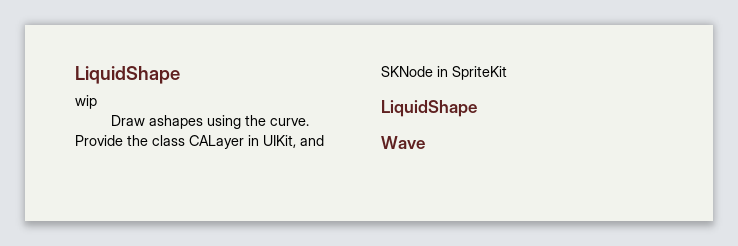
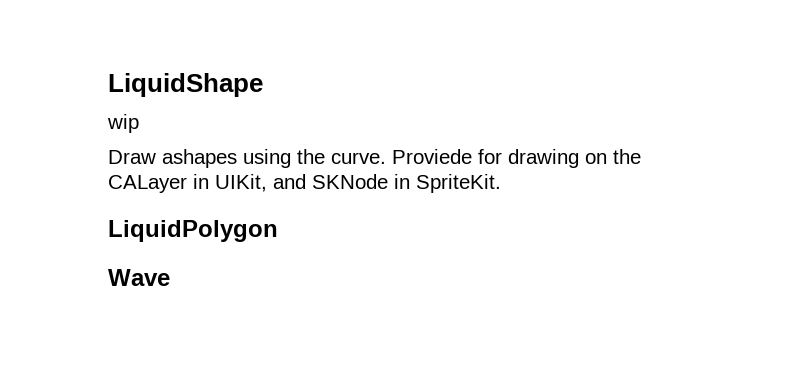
- Provide the class CALayer in UIKit, and SKNode in SpriteKit
- LiquidShape
+ Proviede for drawing on the CALayer in UIKit, and SKNode in SpriteKit.
+ LiquidPolygon

